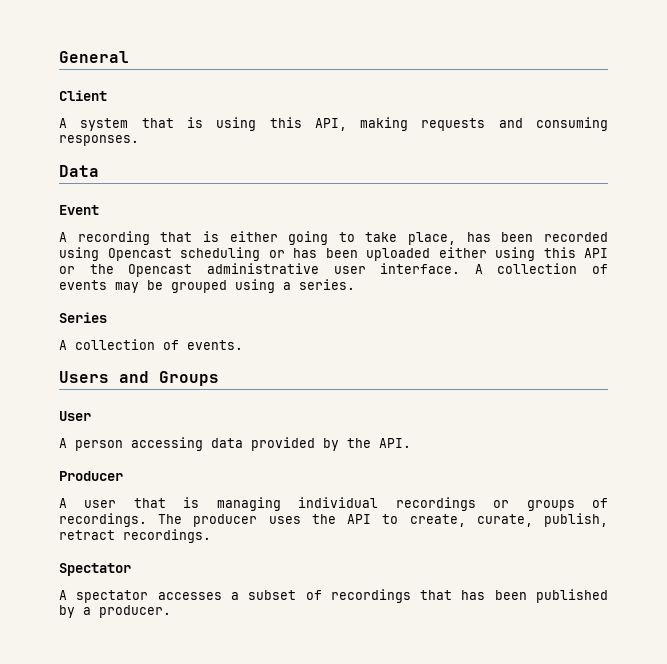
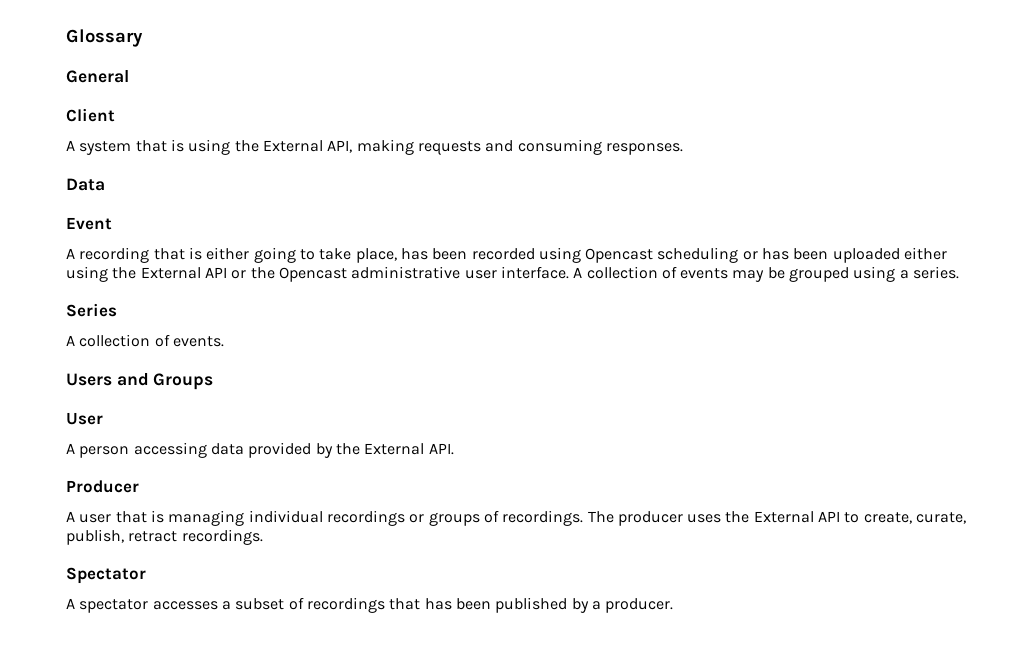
+ Glossary
- A system that is using this API, making requests and consuming responses.
+ A system that is using the External API, making requests and consuming responses.
- A recording that is either going to take place, has been recorded using Opencast scheduling or has been uploaded either using this API or the Opencast administrative user interface.
+ A recording that is either going to take place, has been recorded using Opencast scheduling or has been uploaded either using the External API or the Opencast administrative user interface.
- A person accessing data provided by the API.
+ A person accessing data provided by the External API.
- The producer uses the API to create, curate, publish, retract recordings.
+ The producer uses the External API to create, curate, publish, retract recordings.

